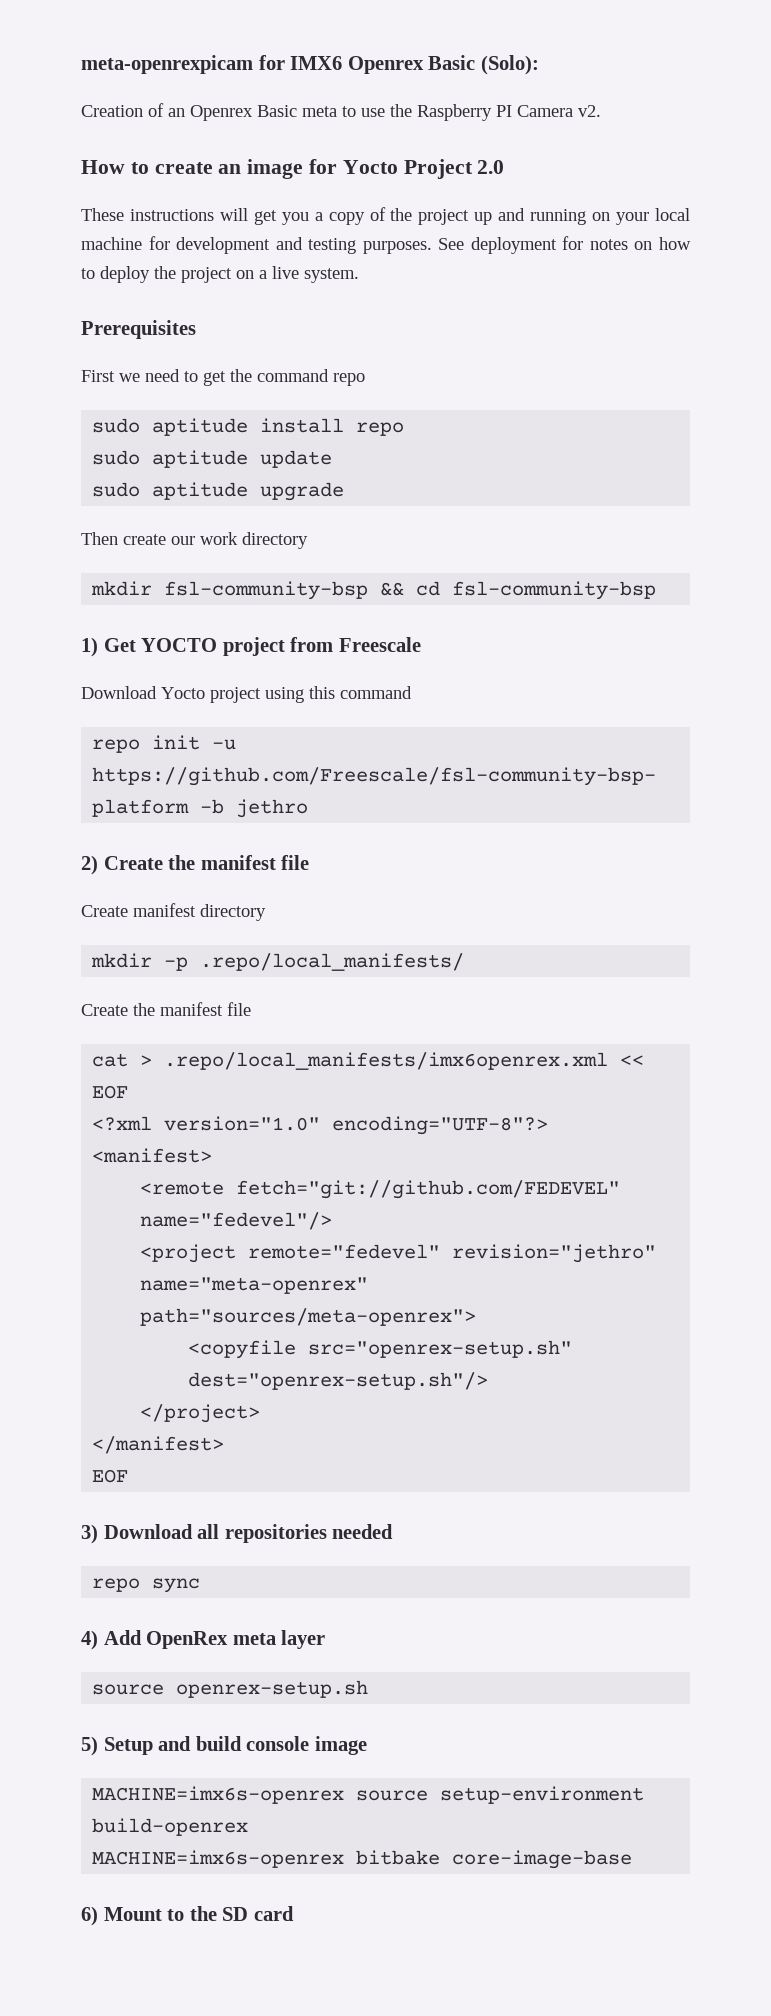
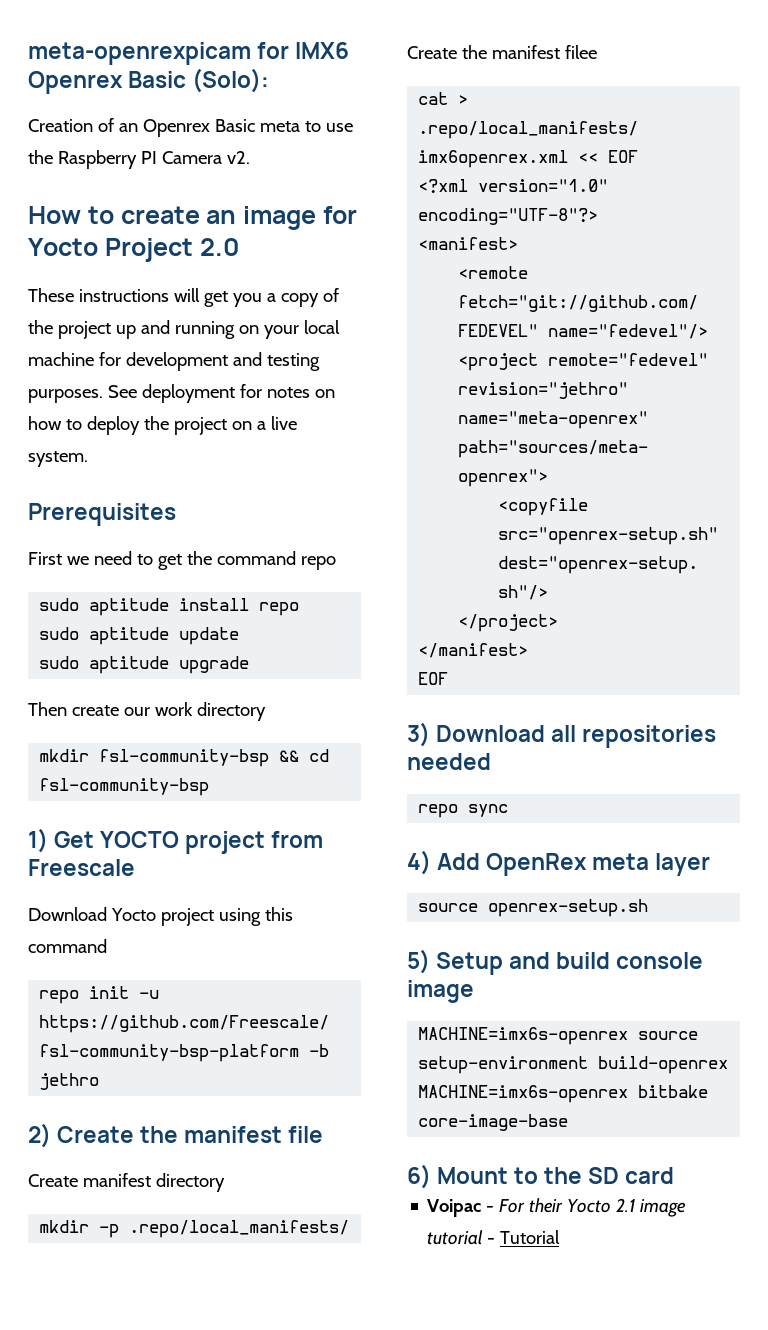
  mkdir -p .repo/local_manifests/
- Create the manifest file
+ Create the manifest filee
+ Voipac - For their Yocto 2.1 image tutorial - Tutorial

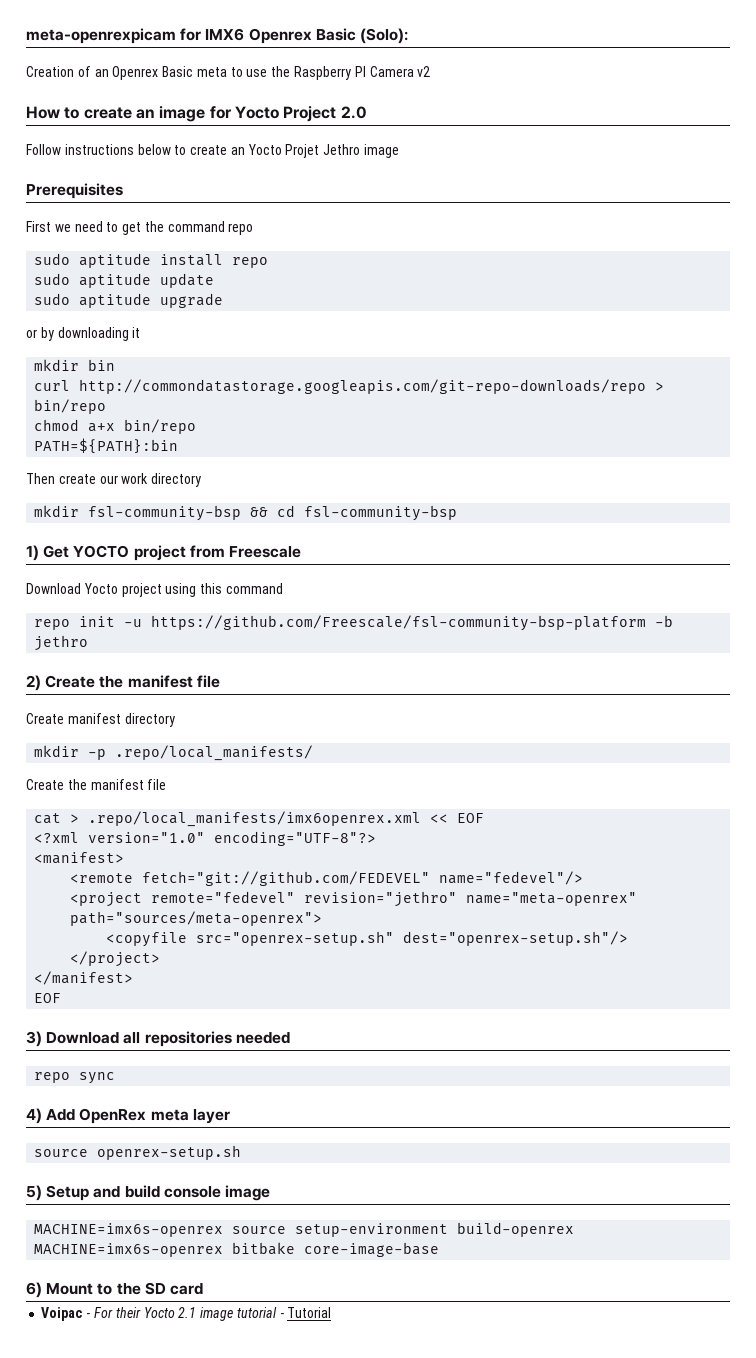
- Creation of an Openrex Basic meta to use the Raspberry PI Camera v2.
+ Creation of an Openrex Basic meta to use the Raspberry PI Camera v2
- These instructions will get you a copy of the project up and running on your local machine for development and testing purposes. See deployment for notes on how to deploy the project on a live system.
+ Follow instructions below to create an Yocto Projet Jethro image
+ or by downloading it
+ mkdir bin
+ curl http://commondatastorage.googleapis.com/git-repo-downloads/repo > bin/repo
+ chmod a+x bin/repo
+ PATH=${PATH}:bin
  mkdir -p .repo/local_manifests/
- Create the manifest filee
+ Create the manifest file

